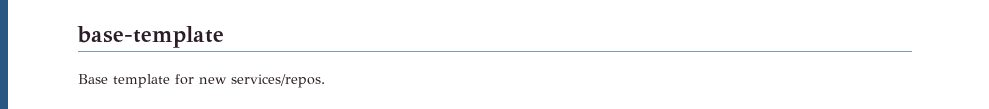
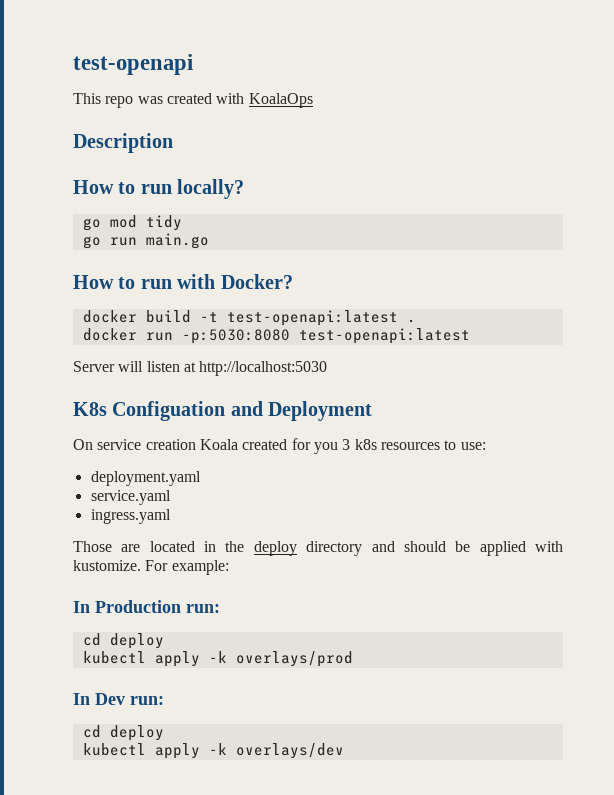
- base-template
- Base template for new services/repos.
+ test-openapi
+ This repo was created with KoalaOps
+ Description
+ How to run locally?
+ go mod tidy
+ go run main.go
+ How to run with Docker?
+ docker build -t test-openapi:latest .
+ docker run -p:5030:8080 test-openapi:latest
+ Server will listen at http://localhost:5030
+ K8s Configuation and Deployment
+ On service creation Koala created for you 3 k8s resources to use:
+ deployment.yaml
+ service.yaml
+ ingress.yaml
+ Those are located in the deploy directory and should be applied with kustomize. For example:
+ In Production run:
+ cd deploy
+ kubectl apply -k overlays/prod
+ In Dev run:
+ cd deploy
+ kubectl apply -k overlays/dev

